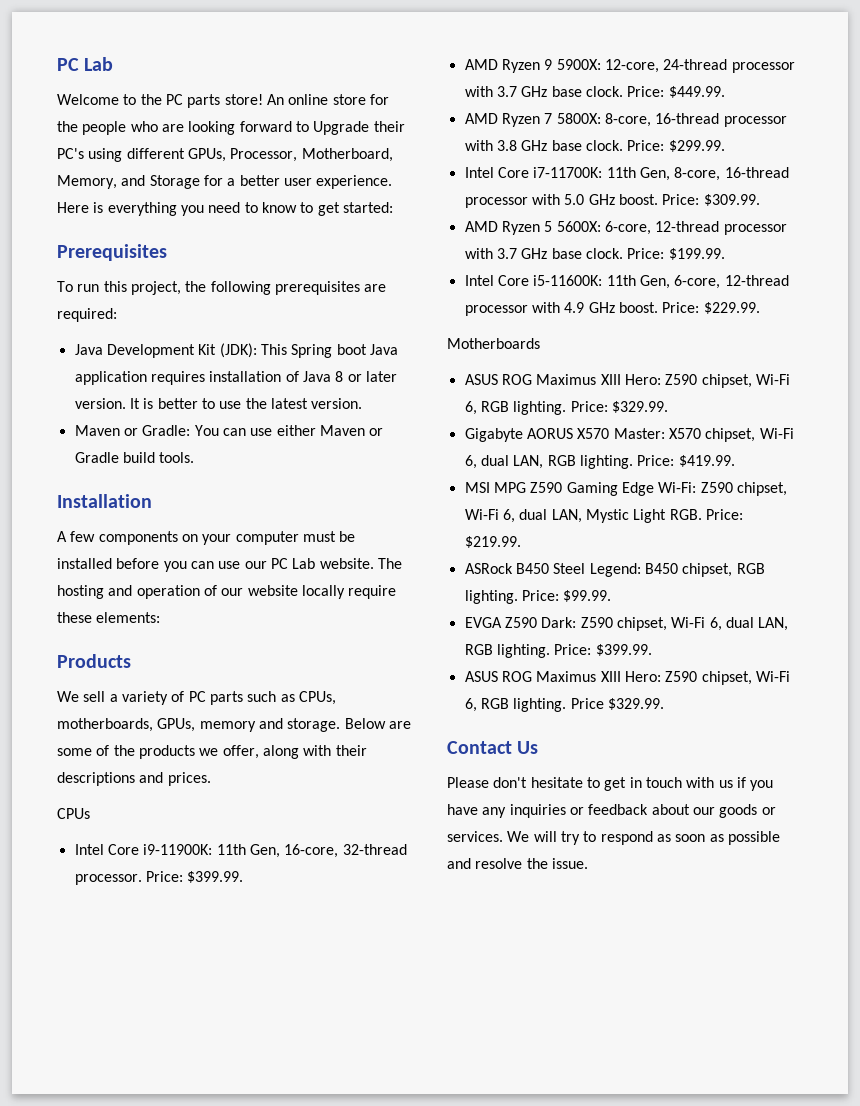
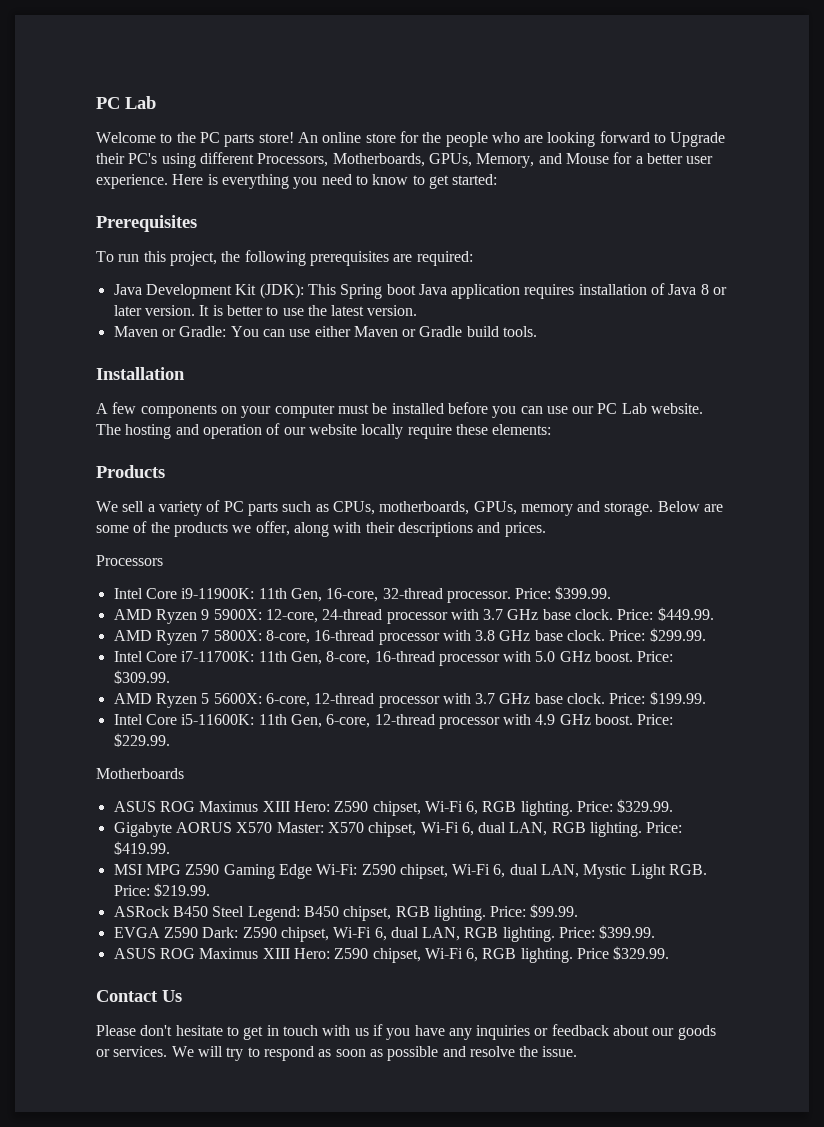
- An online store for the people who are looking forward to Upgrade their PC's using different GPUs, Processor, Motherboard, Memory, and Storage for a better user experience.
+ An online store for the people who are looking forward to Upgrade their PC's using different Processors, Motherboards, GPUs, Memory, and Mouse for a better user experience.
- CPUs
+ Processors

